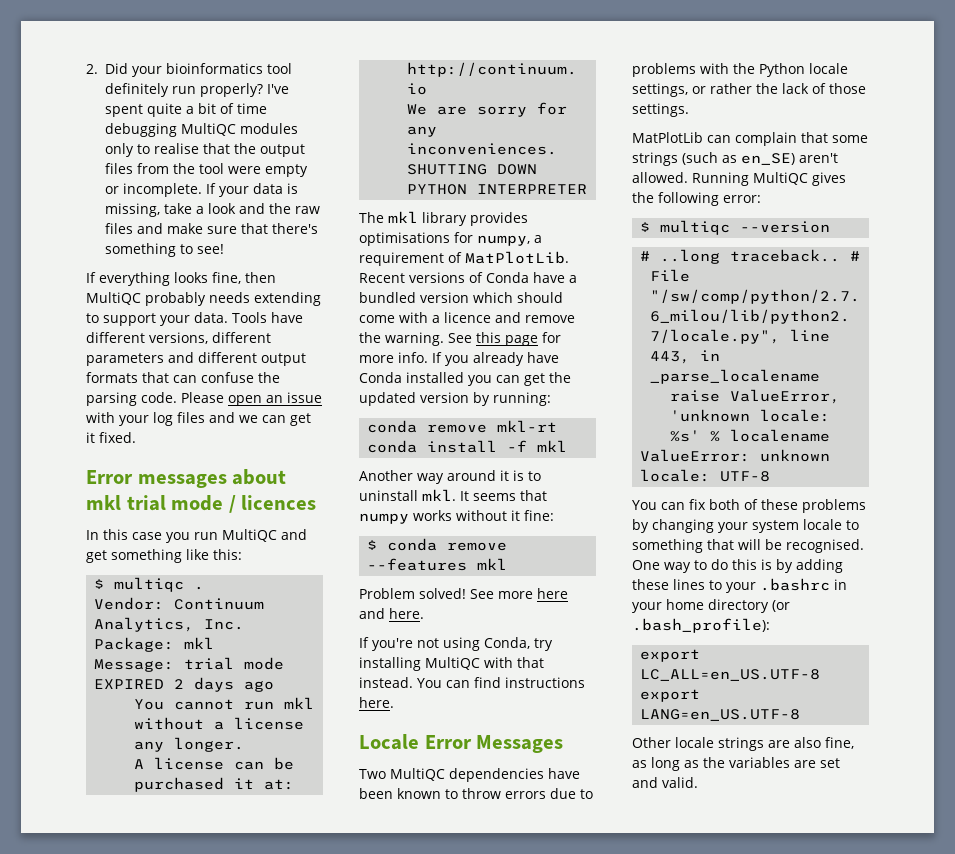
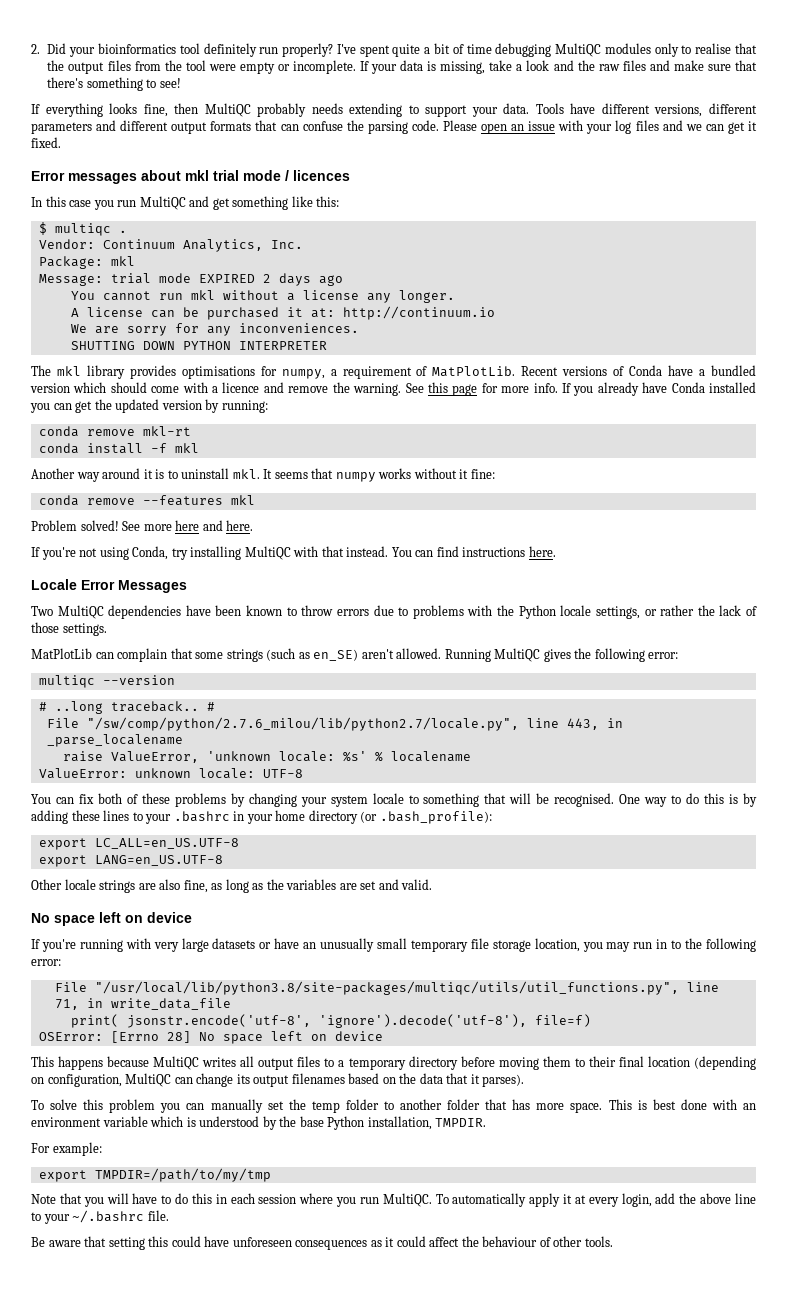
- $ conda remove --features mkl
+ conda remove --features mkl
- $ multiqc --version
+ multiqc --version
  Other locale strings are also fine, as long as the variables are set and valid.
+ No space left on device
+ If you're running with very large datasets or have an unusually small temporary file storage location, you may run in to the following error:
+ File "/usr/local/lib/python3.8/site-packages/multiqc/utils/util_functions.py", line 71, in write_data_file
+ print( jsonstr.encode('utf-8', 'ignore').decode('utf-8'), file=f)
+ OSError: [Errno 28] No space left on device
+ This happens because MultiQC writes all output files to a temporary directory before moving them to their final location (depending on configuration, MultiQC can change its output filenames based on the data that it parses).
+ To solve this problem you can manually set the temp folder to another folder that has more space. This is best done with an environment variable which is understood by the base Python installation, TMPDIR.
+ For example:
+ export TMPDIR=/path/to/my/tmp
+ Note that you will have to do this in each session where you run MultiQC. To automatically apply it at every login, add the above line to your ~/.bashrc file.
+ Be aware that setting this could have unforeseen consequences as it could affect the behaviour of other tools.

